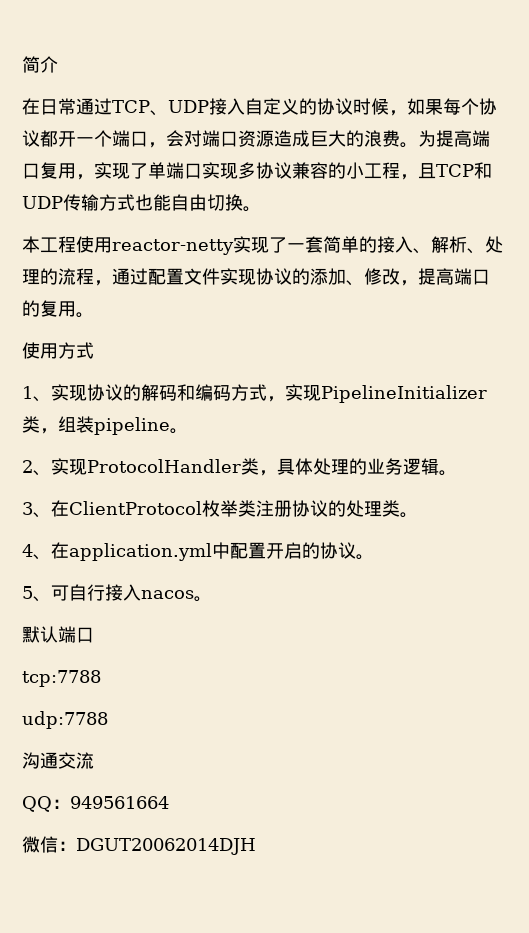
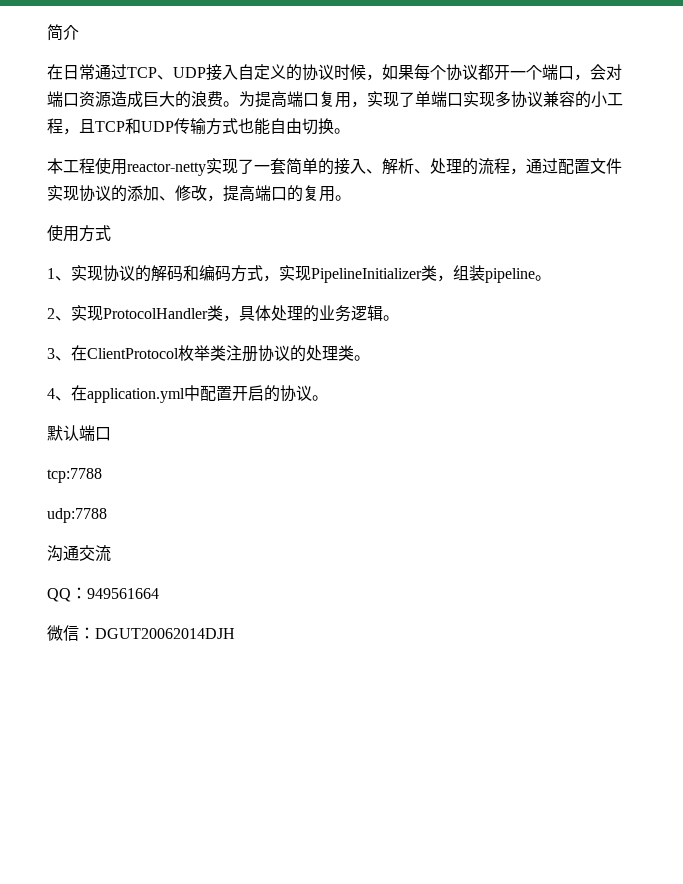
- 5、可自行接入nacos。

